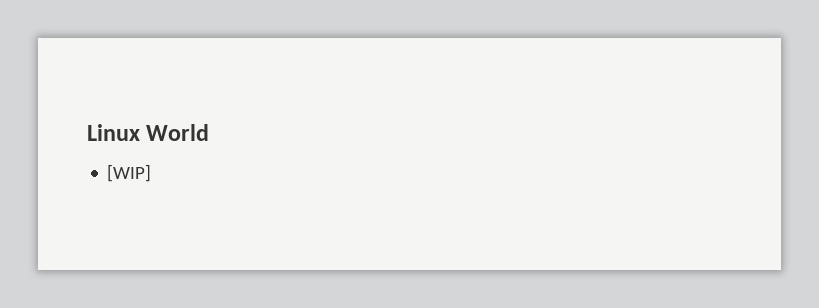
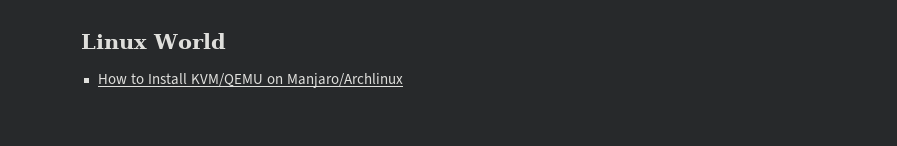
- [WIP]
+ How to Install KVM/QEMU on Manjaro/Archlinux

